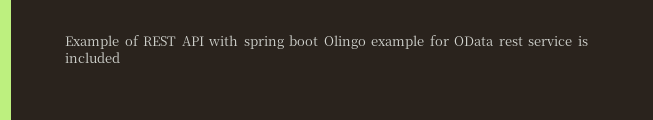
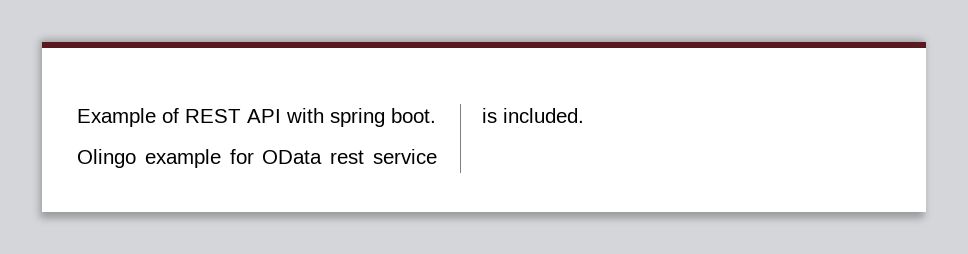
- Example of REST API with spring boot Olingo example for OData rest service is included
+ Example of REST API with spring boot.
+ Olingo example for OData rest service is included.

